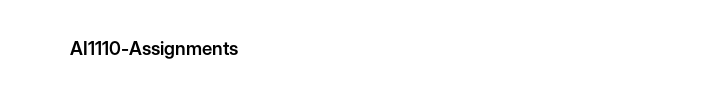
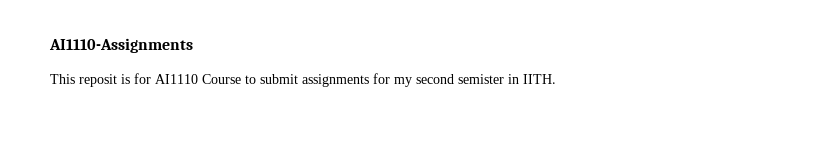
+ This reposit is for AI1110 Course to submit assignments for my second semister in IITH.

